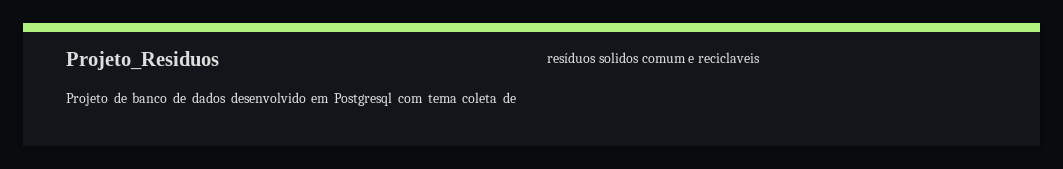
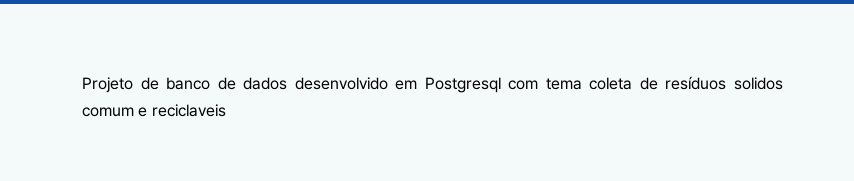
- Projeto_Residuos

